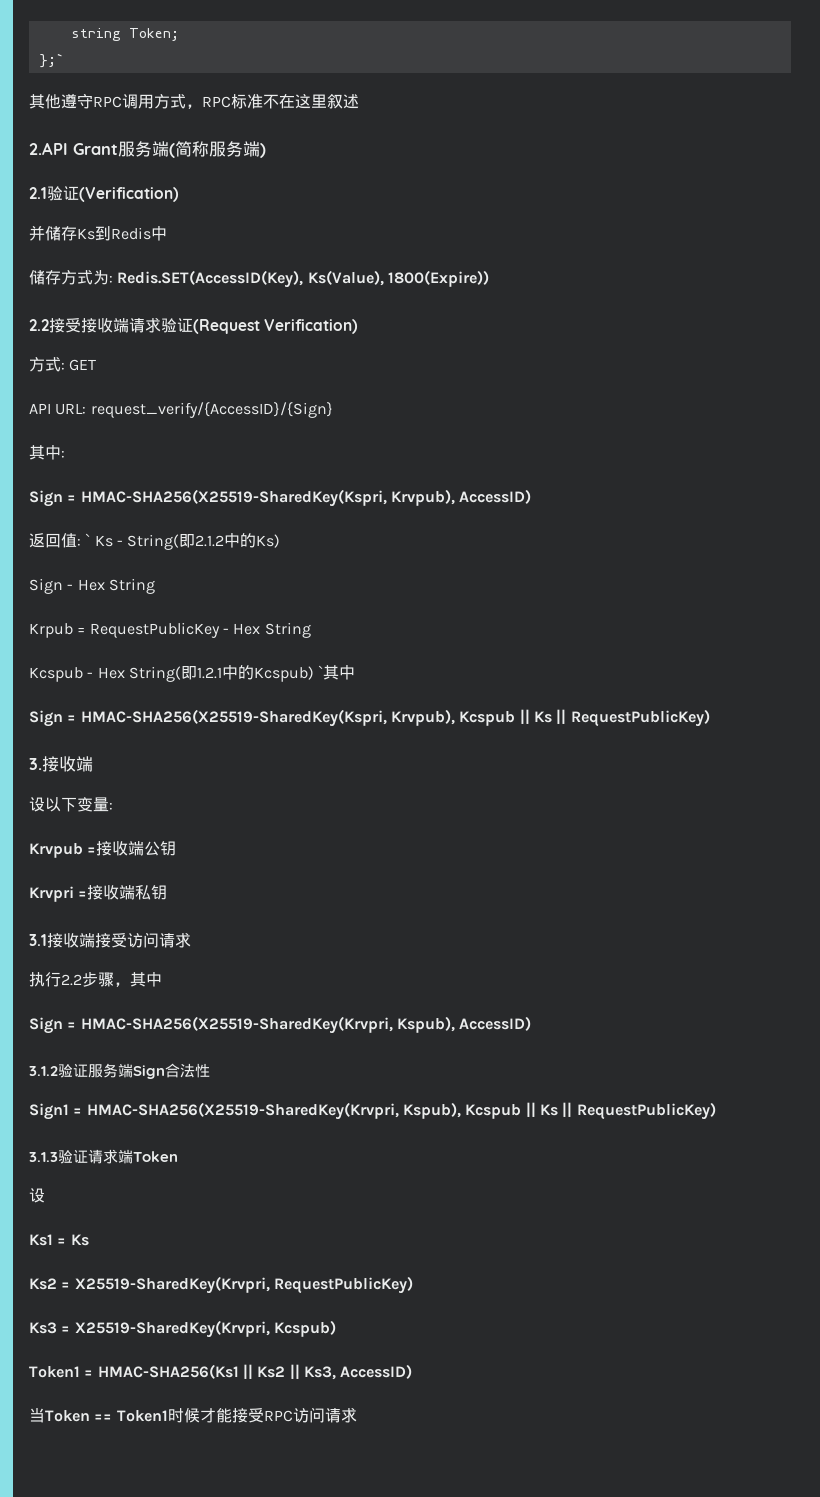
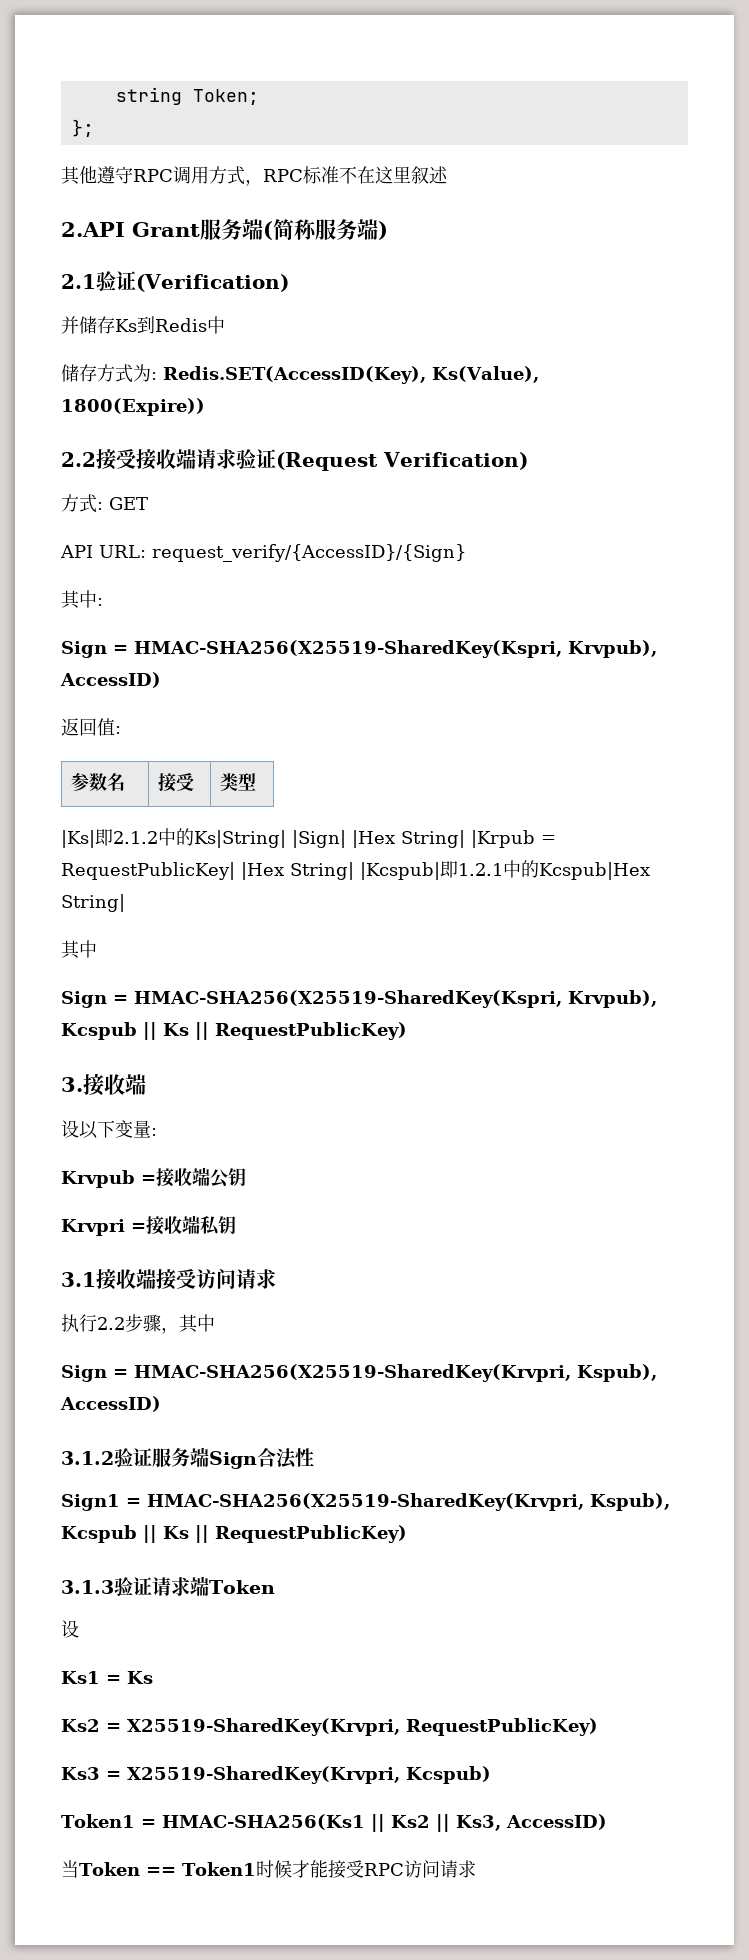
- };`
+ };
- 返回值: ` Ks - String(即2.1.2中的Ks)
- Sign - Hex String
- Krpub = RequestPublicKey - Hex String
- Kcspub - Hex String(即1.2.1中的Kcspub) `其中
+ 返回值:
+ 参数名 | 接受 | 类型
+ |Ks|即2.1.2中的Ks|String| |Sign| |Hex String| |Krpub = RequestPublicKey| |Hex String| |Kcspub|即1.2.1中的Kcspub|Hex String|
+ 其中

